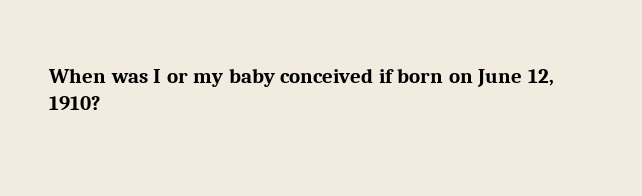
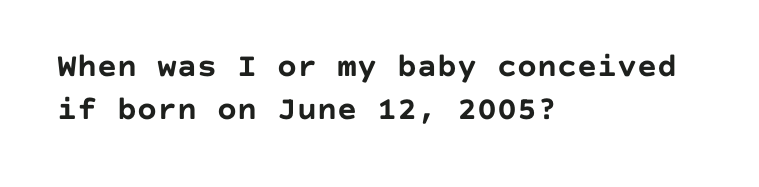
- When was I or my baby conceived if born on June 12, 1910?
+ When was I or my baby conceived if born on June 12, 2005?

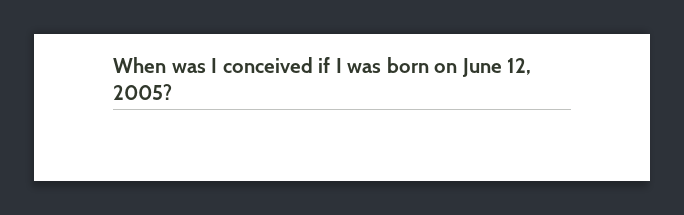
- When was I or my baby conceived if born on June 12, 2005?
+ When was I conceived if I was born on June 12, 2005?

